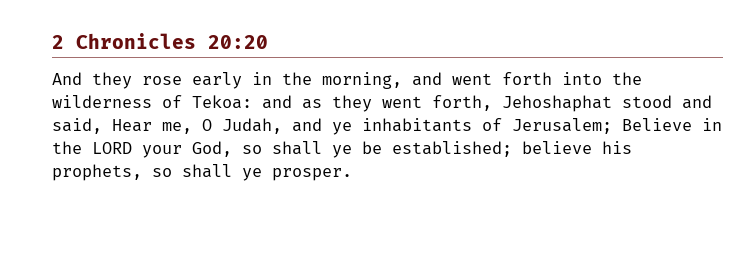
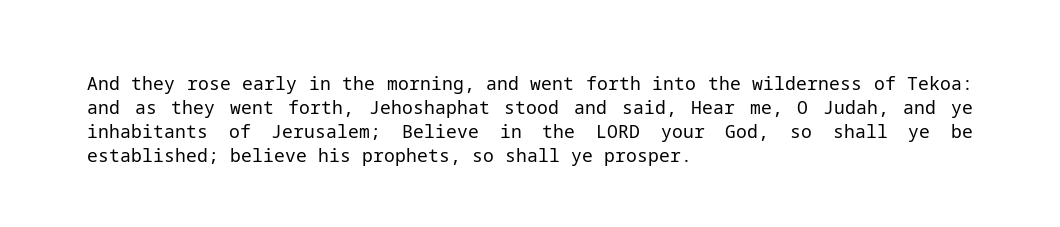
- 2 Chronicles 20:20

